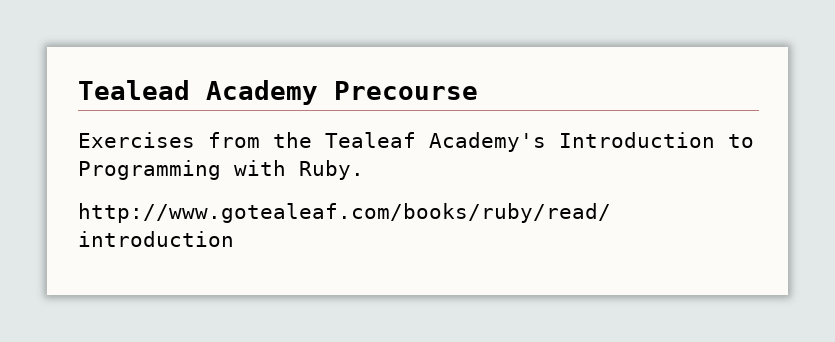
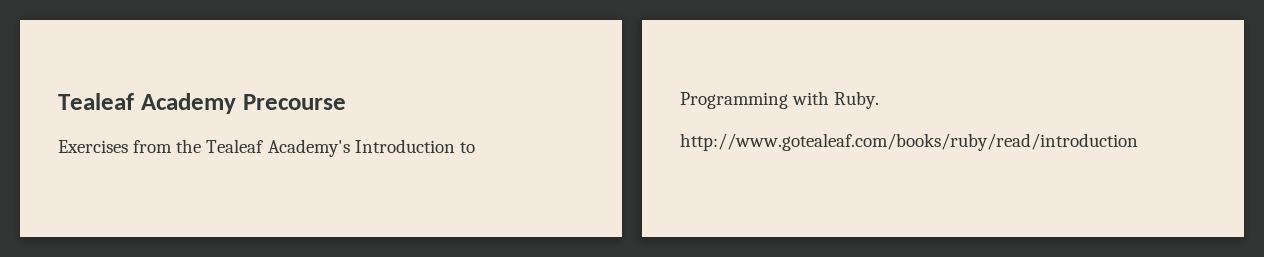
- Tealead Academy Precourse
+ Tealeaf Academy Precourse

